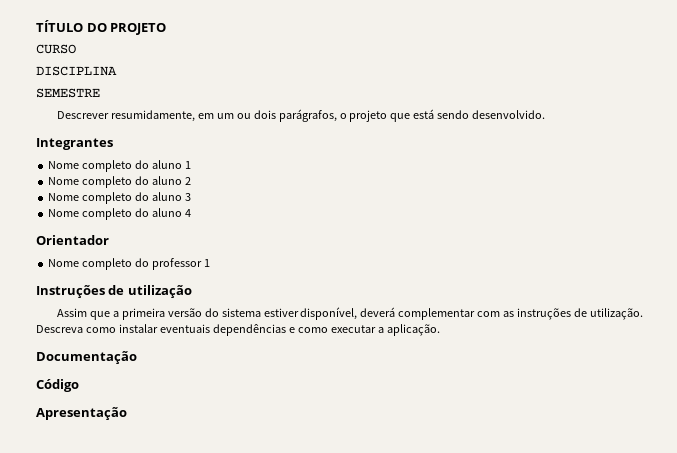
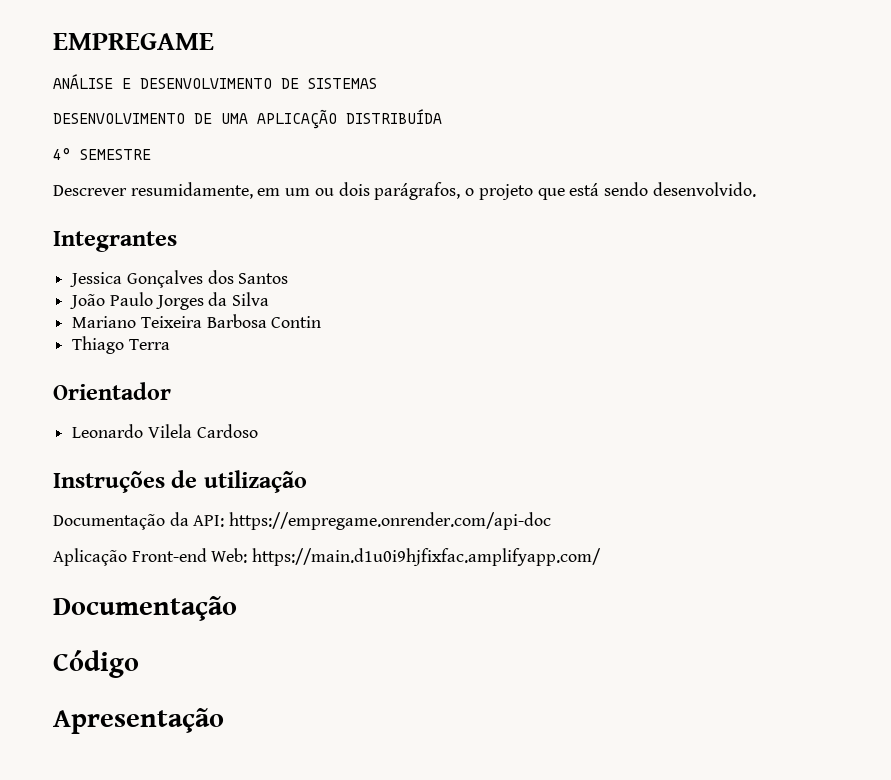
- TÍTULO DO PROJETO
- CURSO
- DISCIPLINA
- SEMESTRE
+ EMPREGAME
+ ANÁLISE E DESENVOLVIMENTO DE SISTEMAS
+ DESENVOLVIMENTO DE UMA APLICAÇÃO DISTRIBUÍDA
+ 4° SEMESTRE
- Nome completo do aluno 1
- Nome completo do aluno 2
- Nome completo do aluno 3
- Nome completo do aluno 4
+ Jessica Gonçalves dos Santos
+ João Paulo Jorges da Silva
+ Mariano Teixeira Barbosa Contin
+ Thiago Terra
  Orientador
- Nome completo do professor 1
+ Leonardo Vilela Cardoso
  Instruções de utilização
- Assim que a primeira versão do sistema estiver disponível, deverá complementar com as instruções de utilização. Descreva como instalar eventuais dependências e como executar a aplicação.
+ Documentação da API: https://empregame.onrender.com/api-doc
+ Aplicação Front-end Web: https://main.d1u0i9hjfixfac.amplifyapp.com/

